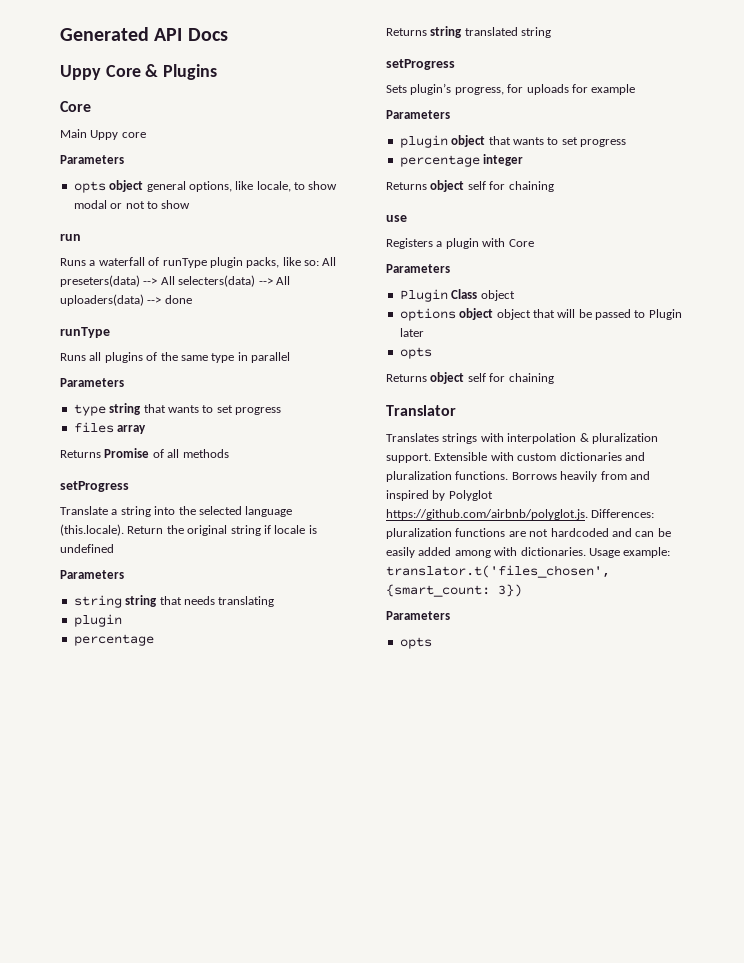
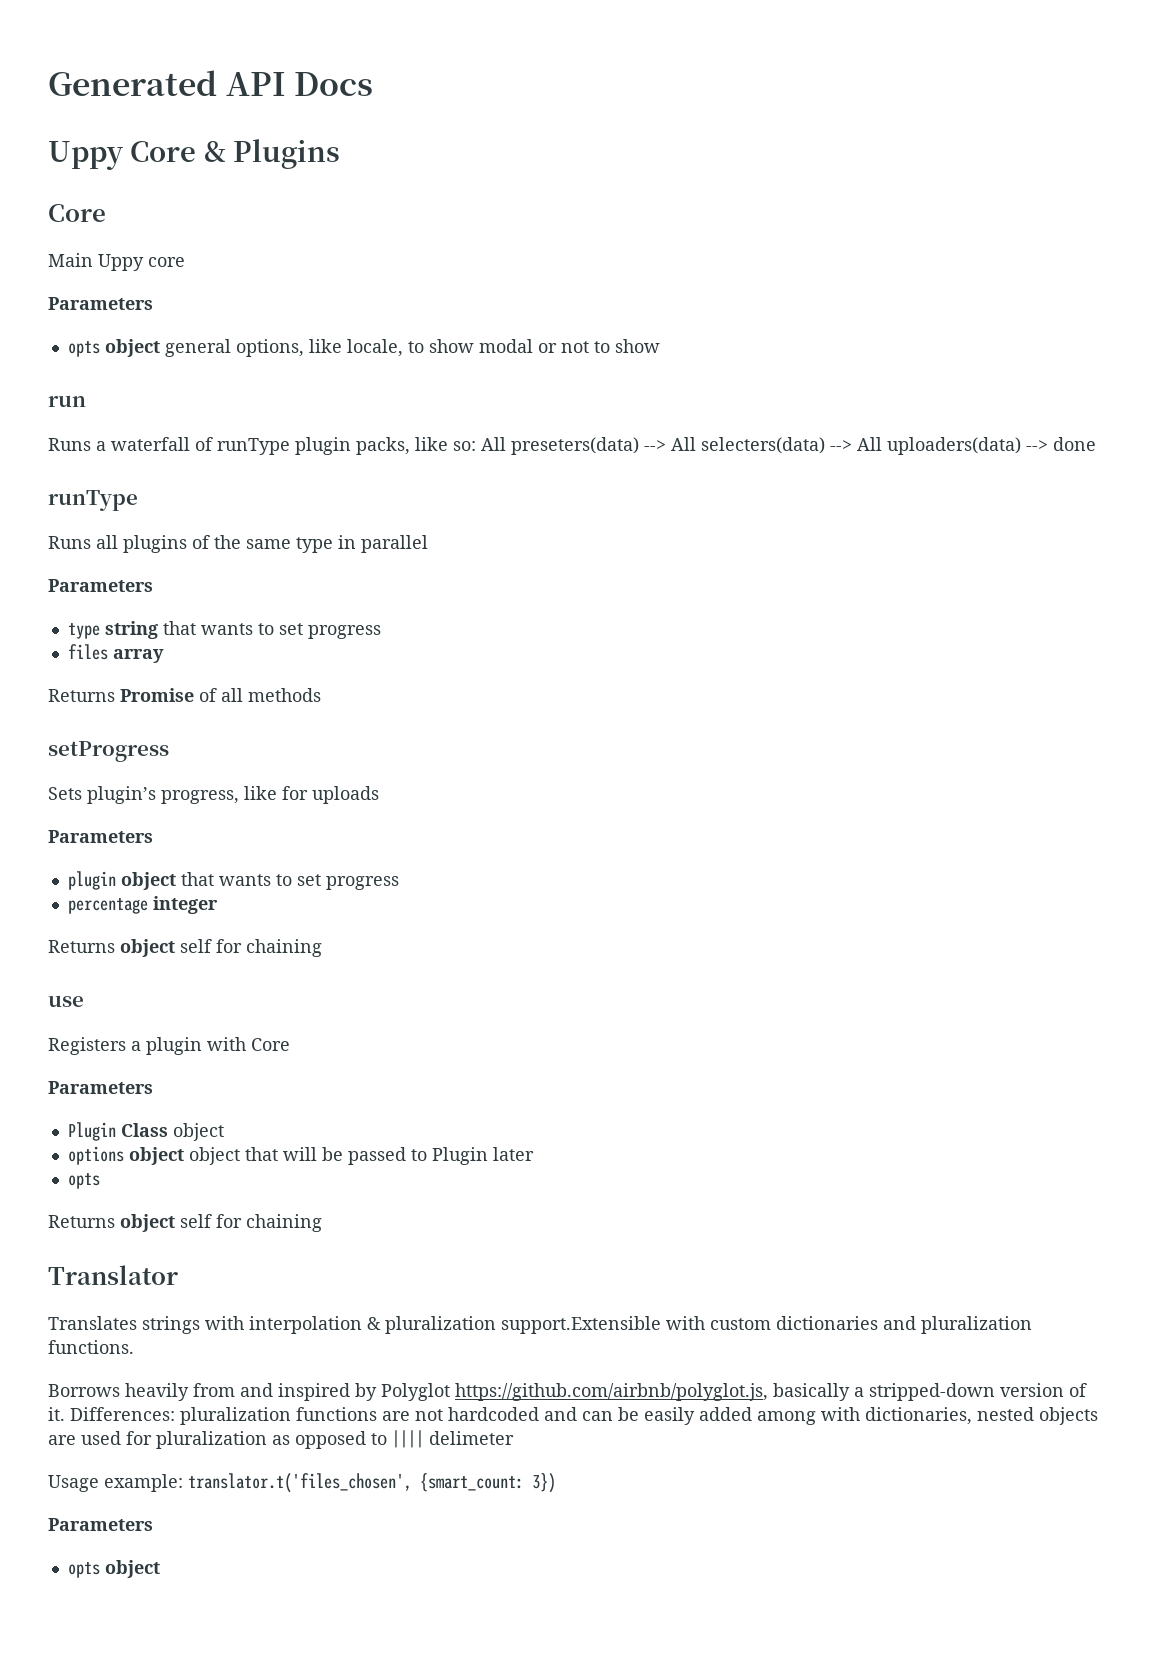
- Translate a string into the selected language (this.locale). Return the original string if locale is undefined
- Parameters
- string string that needs translating
- plugin
- percentage
- Returns string translated string
- setProgress
- Sets plugin’s progress, for uploads for example
+ Sets plugin’s progress, like for uploads
- Translates strings with interpolation & pluralization support. Extensible with custom dictionaries and pluralization functions. Borrows heavily from and inspired by Polyglot https://github.com/airbnb/polyglot.js. Differences: pluralization functions are not hardcoded and can be easily added among with dictionaries. Usage example: translator.t('files_chosen', {smart_count: 3})
+ Translates strings with interpolation & pluralization support.Extensible with custom dictionaries and pluralization functions.
+ Borrows heavily from and inspired by Polyglot https://github.com/airbnb/polyglot.js, basically a stripped-down version of it. Differences: pluralization functions are not hardcoded and can be easily added among with dictionaries, nested objects are used for pluralization as opposed to |||| delimeter
+ Usage example: translator.t('files_chosen', {smart_count: 3})
  Parameters
- opts
+ opts object

